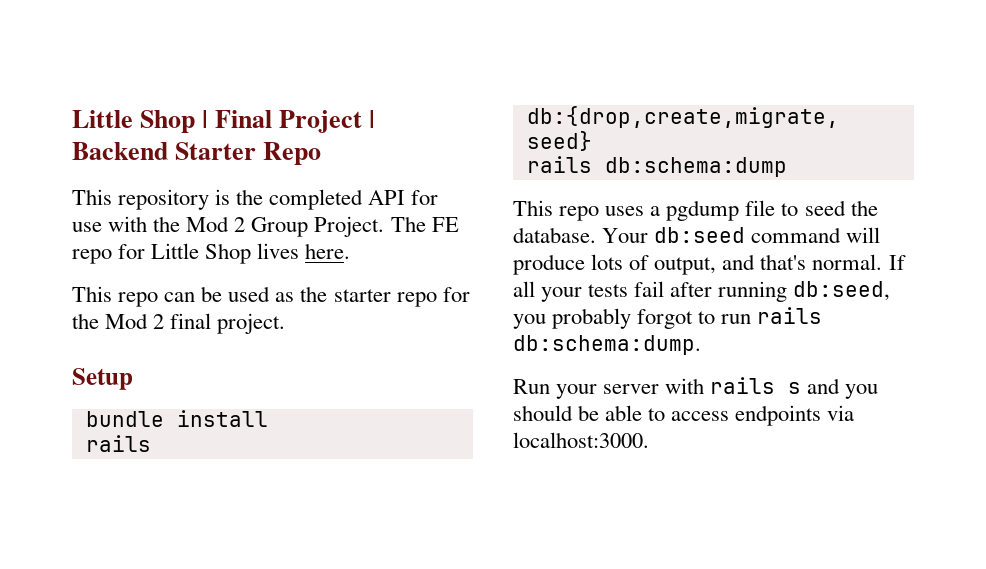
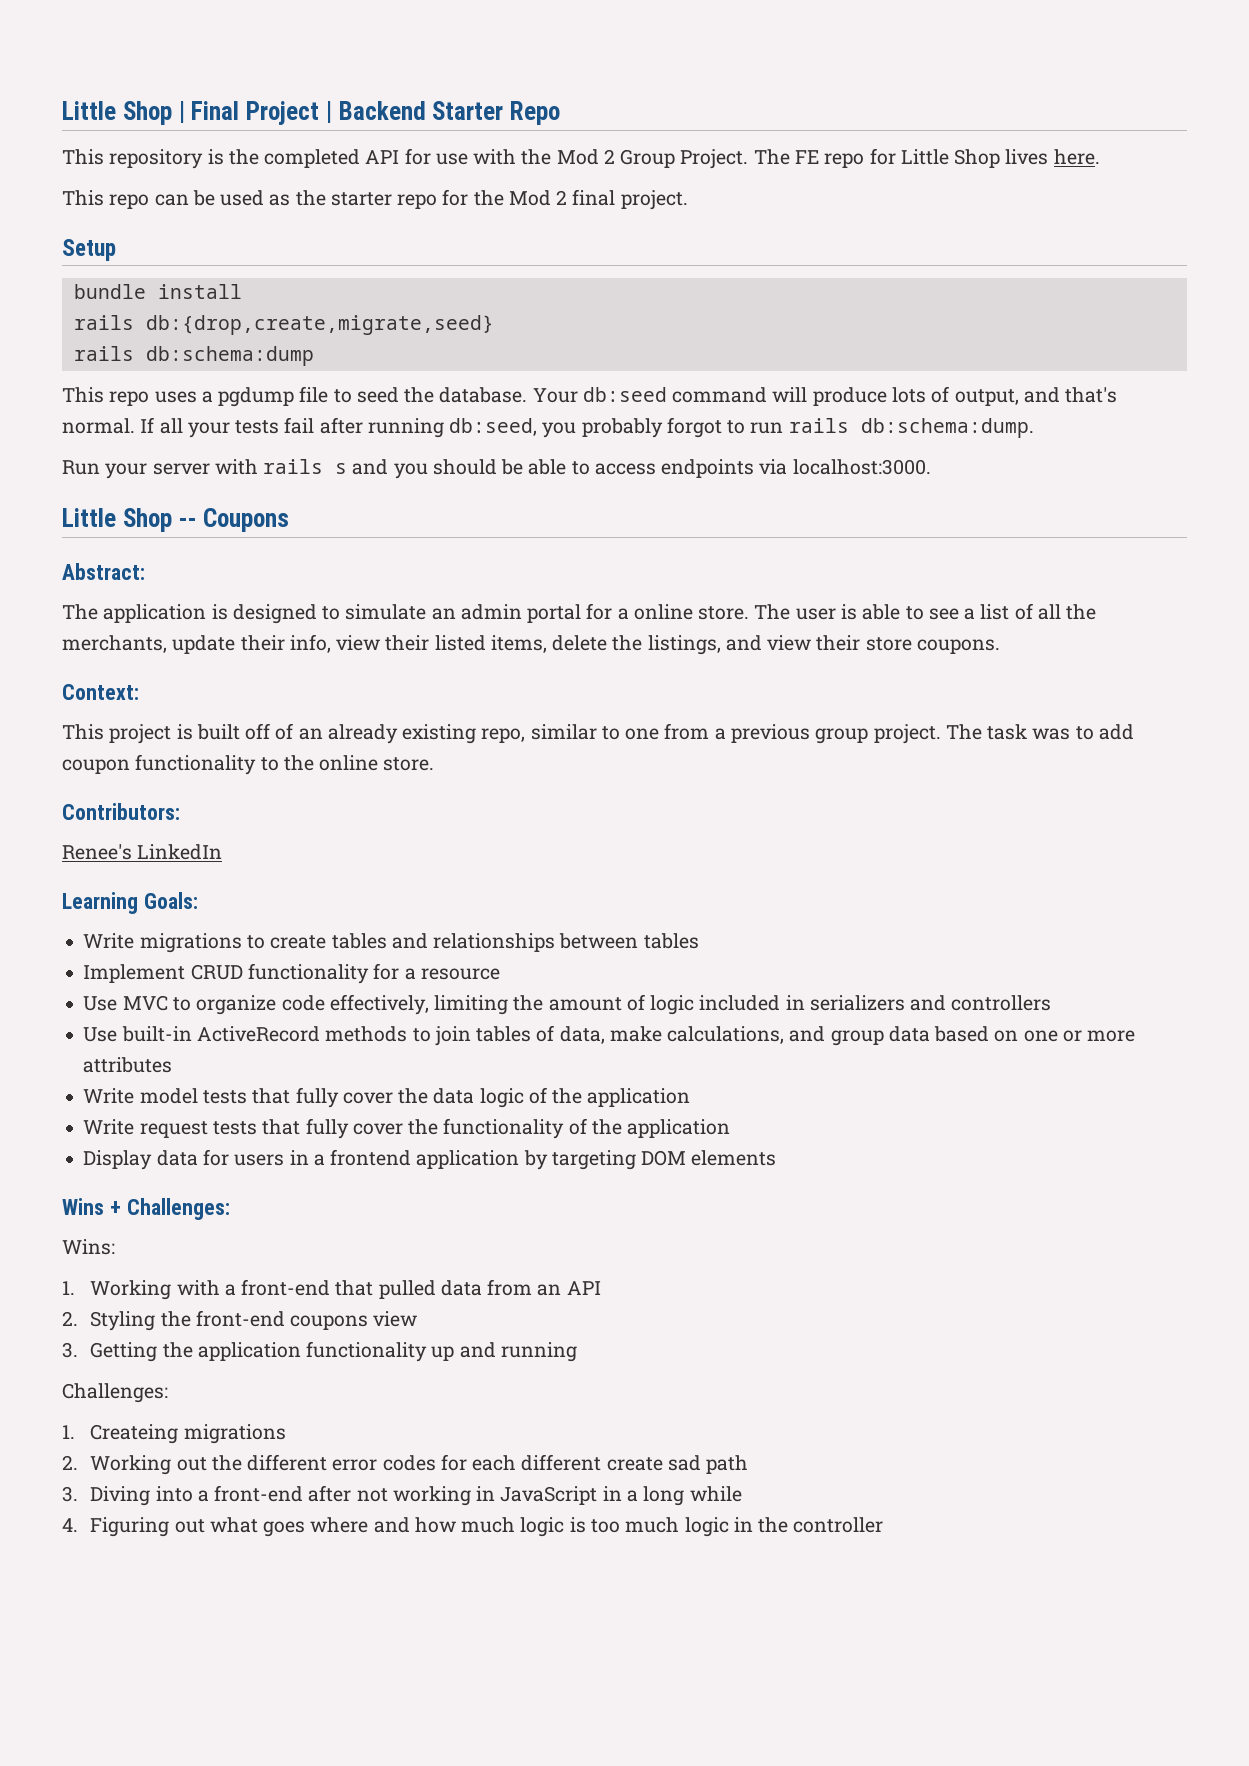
+ Little Shop -- Coupons
+ Abstract:
+ The application is designed to simulate an admin portal for a online store. The user is able to see a list of all the merchants, update their info, view their listed items, delete the listings, and view their store coupons.
+ Context:
+ This project is built off of an already existing repo, similar to one from a previous group project. The task was to add coupon functionality to the online store.
+ Contributors:
+ Renee's LinkedIn
+ Learning Goals:
+ Write migrations to create tables and relationships between tables
+ Implement CRUD functionality for a resource
+ Use MVC to organize code effectively, limiting the amount of logic included in serializers and controllers
+ Use built-in ActiveRecord methods to join tables of data, make calculations, and group data based on one or more attributes
+ Write model tests that fully cover the data logic of the application
+ Write request tests that fully cover the functionality of the application
+ Display data for users in a frontend application by targeting DOM elements
+ Wins + Challenges:
+ Wins:
+ 1. Working with a front-end that pulled data from an API
+ 2. Styling the front-end coupons view
+ 3. Getting the application functionality up and running
+ Challenges:
+ 1. Createing migrations
+ 2. Working out the different error codes for each different create sad path
+ 3. Diving into a front-end after not working in JavaScript in a long while
+ 4. Figuring out what goes where and how much logic is too much logic in the controller

